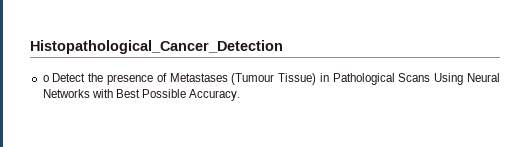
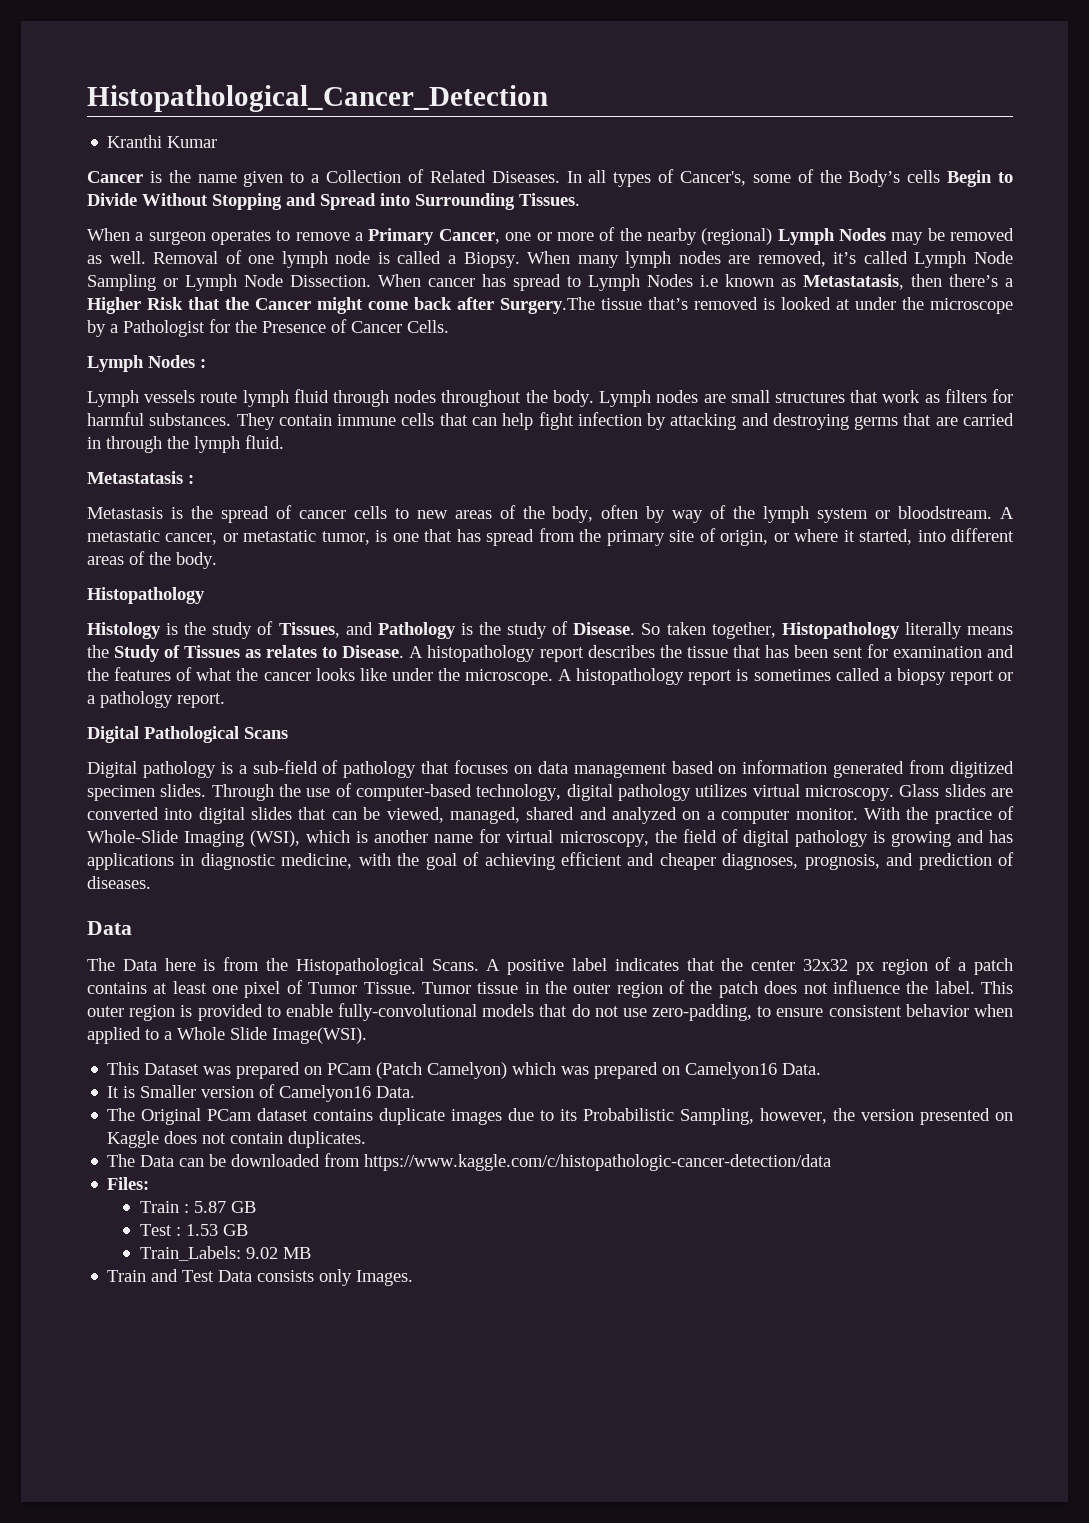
- o Detect the presence of Metastases (Tumour Tissue) in Pathological Scans Using Neural Networks with Best Possible Accuracy.
+ Kranthi Kumar
+ Cancer is the name given to a Collection of Related Diseases. In all types of Cancer's, some of the Body’s cells Begin to Divide Without Stopping and Spread into Surrounding Tissues.
+ When a surgeon operates to remove a Primary Cancer, one or more of the nearby (regional) Lymph Nodes may be removed as well. Removal of one lymph node is called a Biopsy. When many lymph nodes are removed, it’s called Lymph Node Sampling or Lymph Node Dissection. When cancer has spread to Lymph Nodes i.e known as Metastatasis, then there’s a Higher Risk that the Cancer might come back after Surgery.The tissue that’s removed is looked at under the microscope by a Pathologist for the Presence of Cancer Cells.
+ Lymph Nodes :
+ Lymph vessels route lymph fluid through nodes throughout the body. Lymph nodes are small structures that work as filters for harmful substances. They contain immune cells that can help fight infection by attacking and destroying germs that are carried in through the lymph fluid.
+ Metastatasis :
+ Metastasis is the spread of cancer cells to new areas of the body, often by way of the lymph system or bloodstream. A metastatic cancer, or metastatic tumor, is one that has spread from the primary site of origin, or where it started, into different areas of the body.
+ Histopathology
+ Histology is the study of Tissues, and Pathology is the study of Disease. So taken together, Histopathology literally means the Study of Tissues as relates to Disease. A histopathology report describes the tissue that has been sent for examination and the features of what the cancer looks like under the microscope. A histopathology report is sometimes called a biopsy report or a pathology report.
+ Digital Pathological Scans
+ Digital pathology is a sub-field of pathology that focuses on data management based on information generated from digitized specimen slides. Through the use of computer-based technology, digital pathology utilizes virtual microscopy. Glass slides are converted into digital slides that can be viewed, managed, shared and analyzed on a computer monitor. With the practice of Whole-Slide Imaging (WSI), which is another name for virtual microscopy, the field of digital pathology is growing and has applications in diagnostic medicine, with the goal of achieving efficient and cheaper diagnoses, prognosis, and prediction of diseases.
+ Data
+ The Data here is from the Histopathological Scans. A positive label indicates that the center 32x32 px region of a patch contains at least one pixel of Tumor Tissue. Tumor tissue in the outer region of the patch does not influence the label. This outer region is provided to enable fully-convolutional models that do not use zero-padding, to ensure consistent behavior when applied to a Whole Slide Image(WSI).
+ This Dataset was prepared on PCam (Patch Camelyon) which was prepared on Camelyon16 Data.
+ It is Smaller version of Camelyon16 Data.
+ The Original PCam dataset contains duplicate images due to its Probabilistic Sampling, however, the version presented on Kaggle does not contain duplicates.
+ The Data can be downloaded from https://www.kaggle.com/c/histopathologic-cancer-detection/data
+ Files:
+ Train : 5.87 GB
+ Test : 1.53 GB
+ Train_Labels: 9.02 MB
+ Train and Test Data consists only Images.

